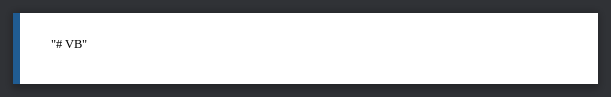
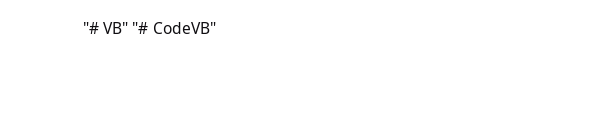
- "# VB"
+ "# VB" "# CodeVB"

